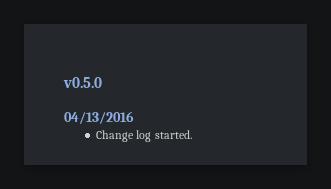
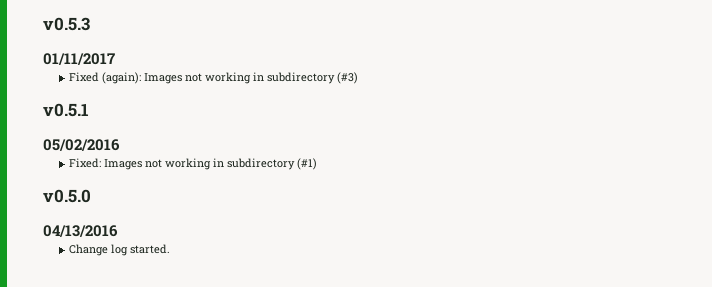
+ v0.5.3
+ 01/11/2017
+ Fixed (again): Images not working in subdirectory (#3)
+ v0.5.1
+ 05/02/2016
+ Fixed: Images not working in subdirectory (#1)

